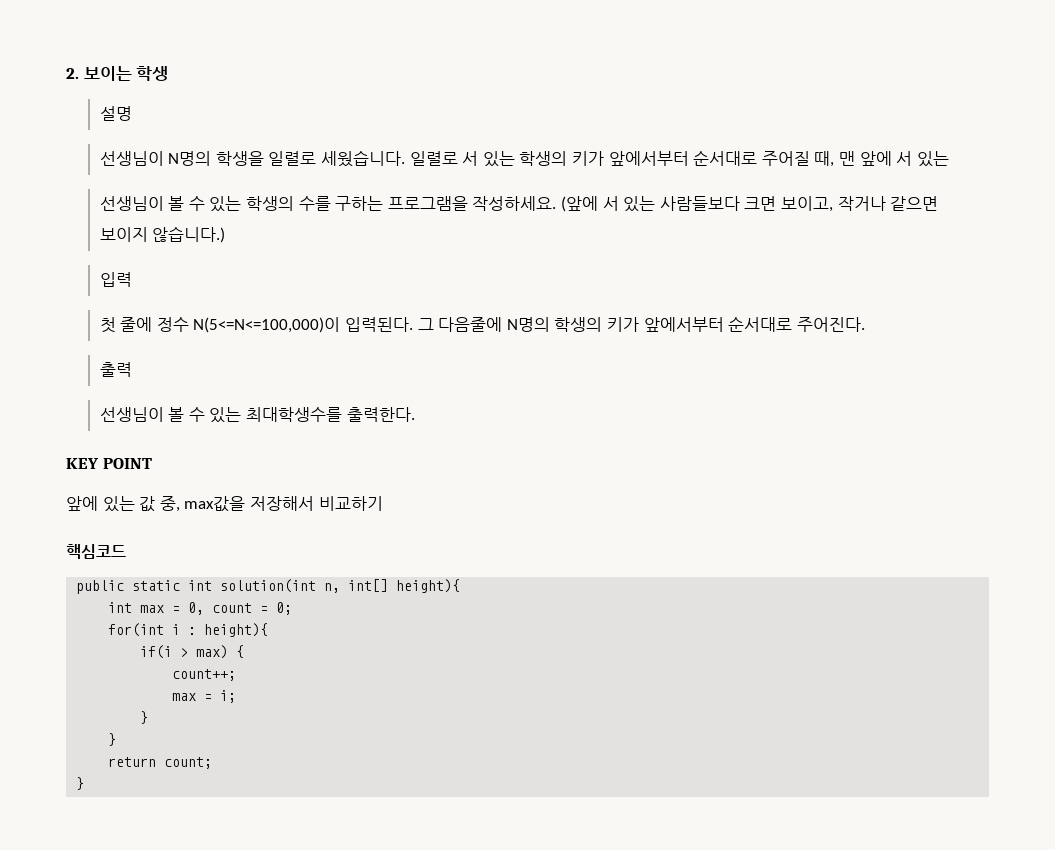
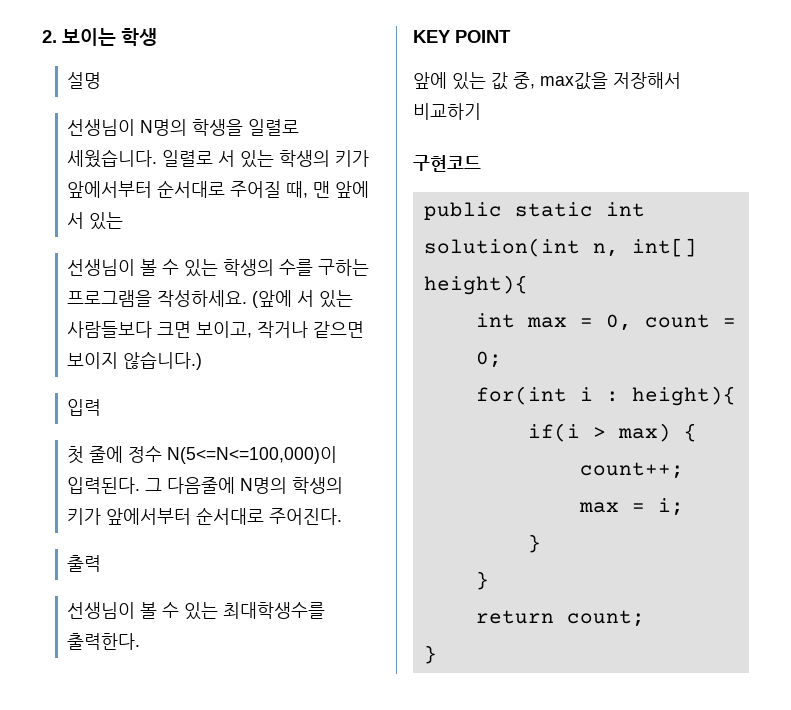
- 핵심코드
+ 구현코드

